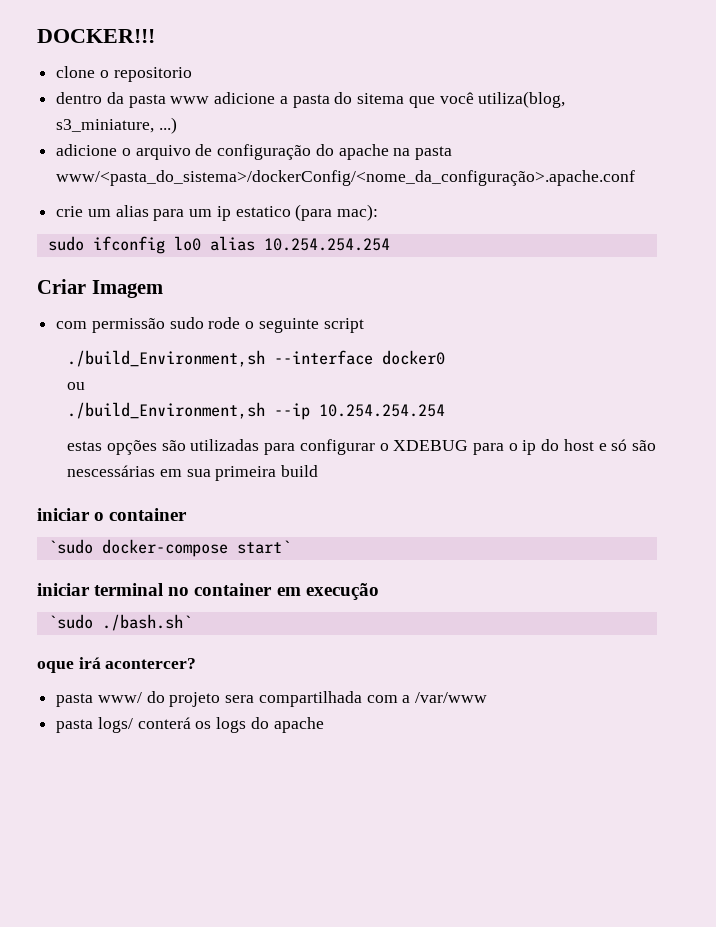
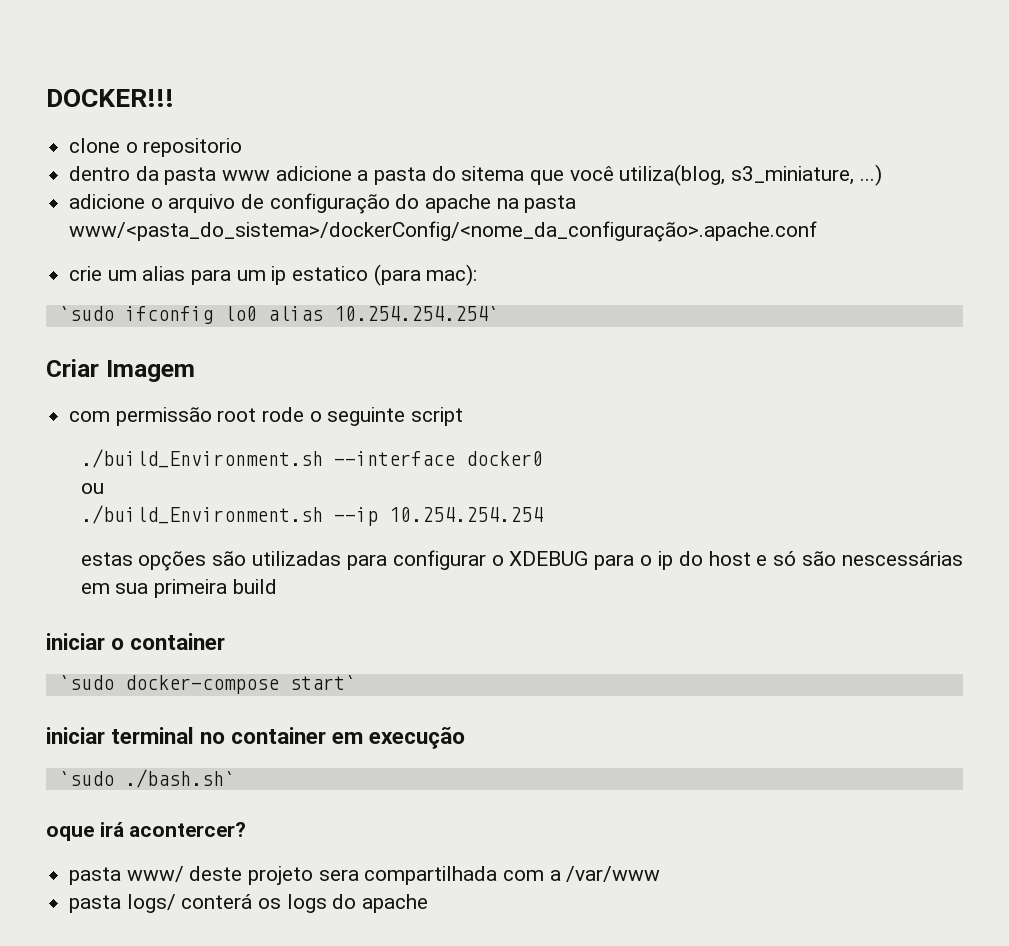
- sudo ifconfig lo0 alias 10.254.254.254
+ `sudo ifconfig lo0 alias 10.254.254.254`
- com permissão sudo rode o seguinte script
+ com permissão root rode o seguinte script
- ./build_Environment,sh --interface docker0
+ ./build_Environment.sh --interface docker0
- ./build_Environment,sh --ip 10.254.254.254
+ ./build_Environment.sh --ip 10.254.254.254
- pasta www/ do projeto sera compartilhada com a /var/www
+ pasta www/ deste projeto sera compartilhada com a /var/www

